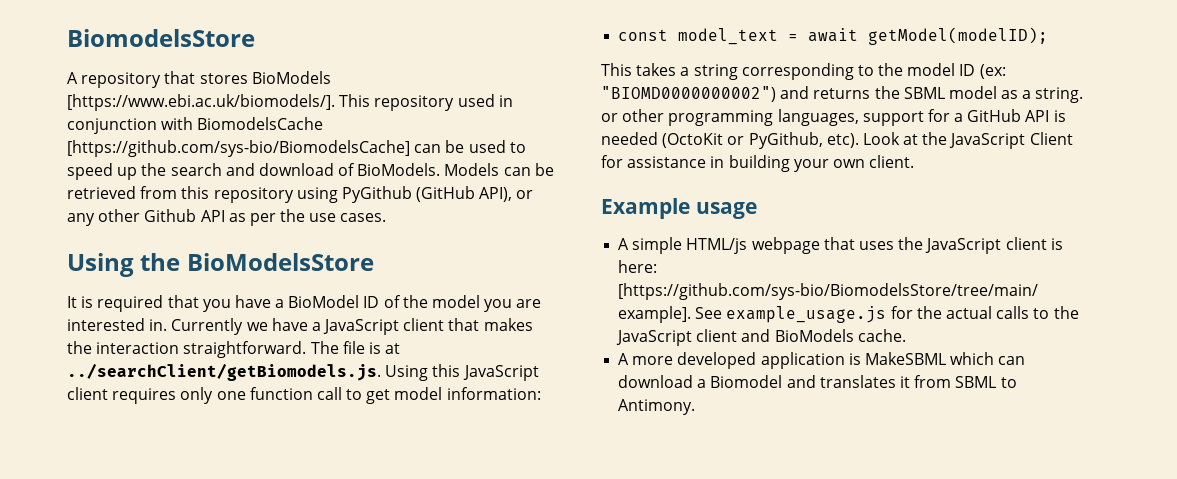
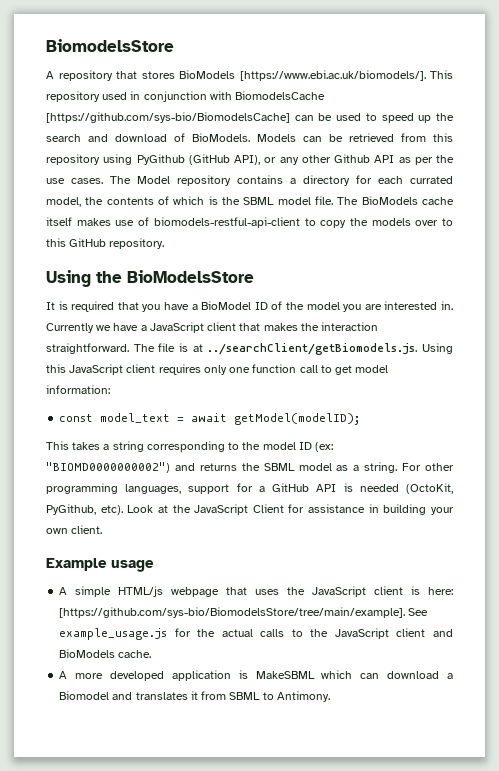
+ The Model repository contains a directory for each currated model, the contents of which is the SBML model file. The BioModels cache itself makes use of biomodels-restful-api-client to copy the models over to this GitHub repository.
- This takes a string corresponding to the model ID (ex: "BIOMD0000000002") and returns the SBML model as a string. or other programming languages, support for a GitHub API is needed (OctoKit or PyGithub, etc).
+ This takes a string corresponding to the model ID (ex: "BIOMD0000000002") and returns the SBML model as a string. For other programming languages, support for a GitHub API is needed (OctoKit, PyGithub, etc).

